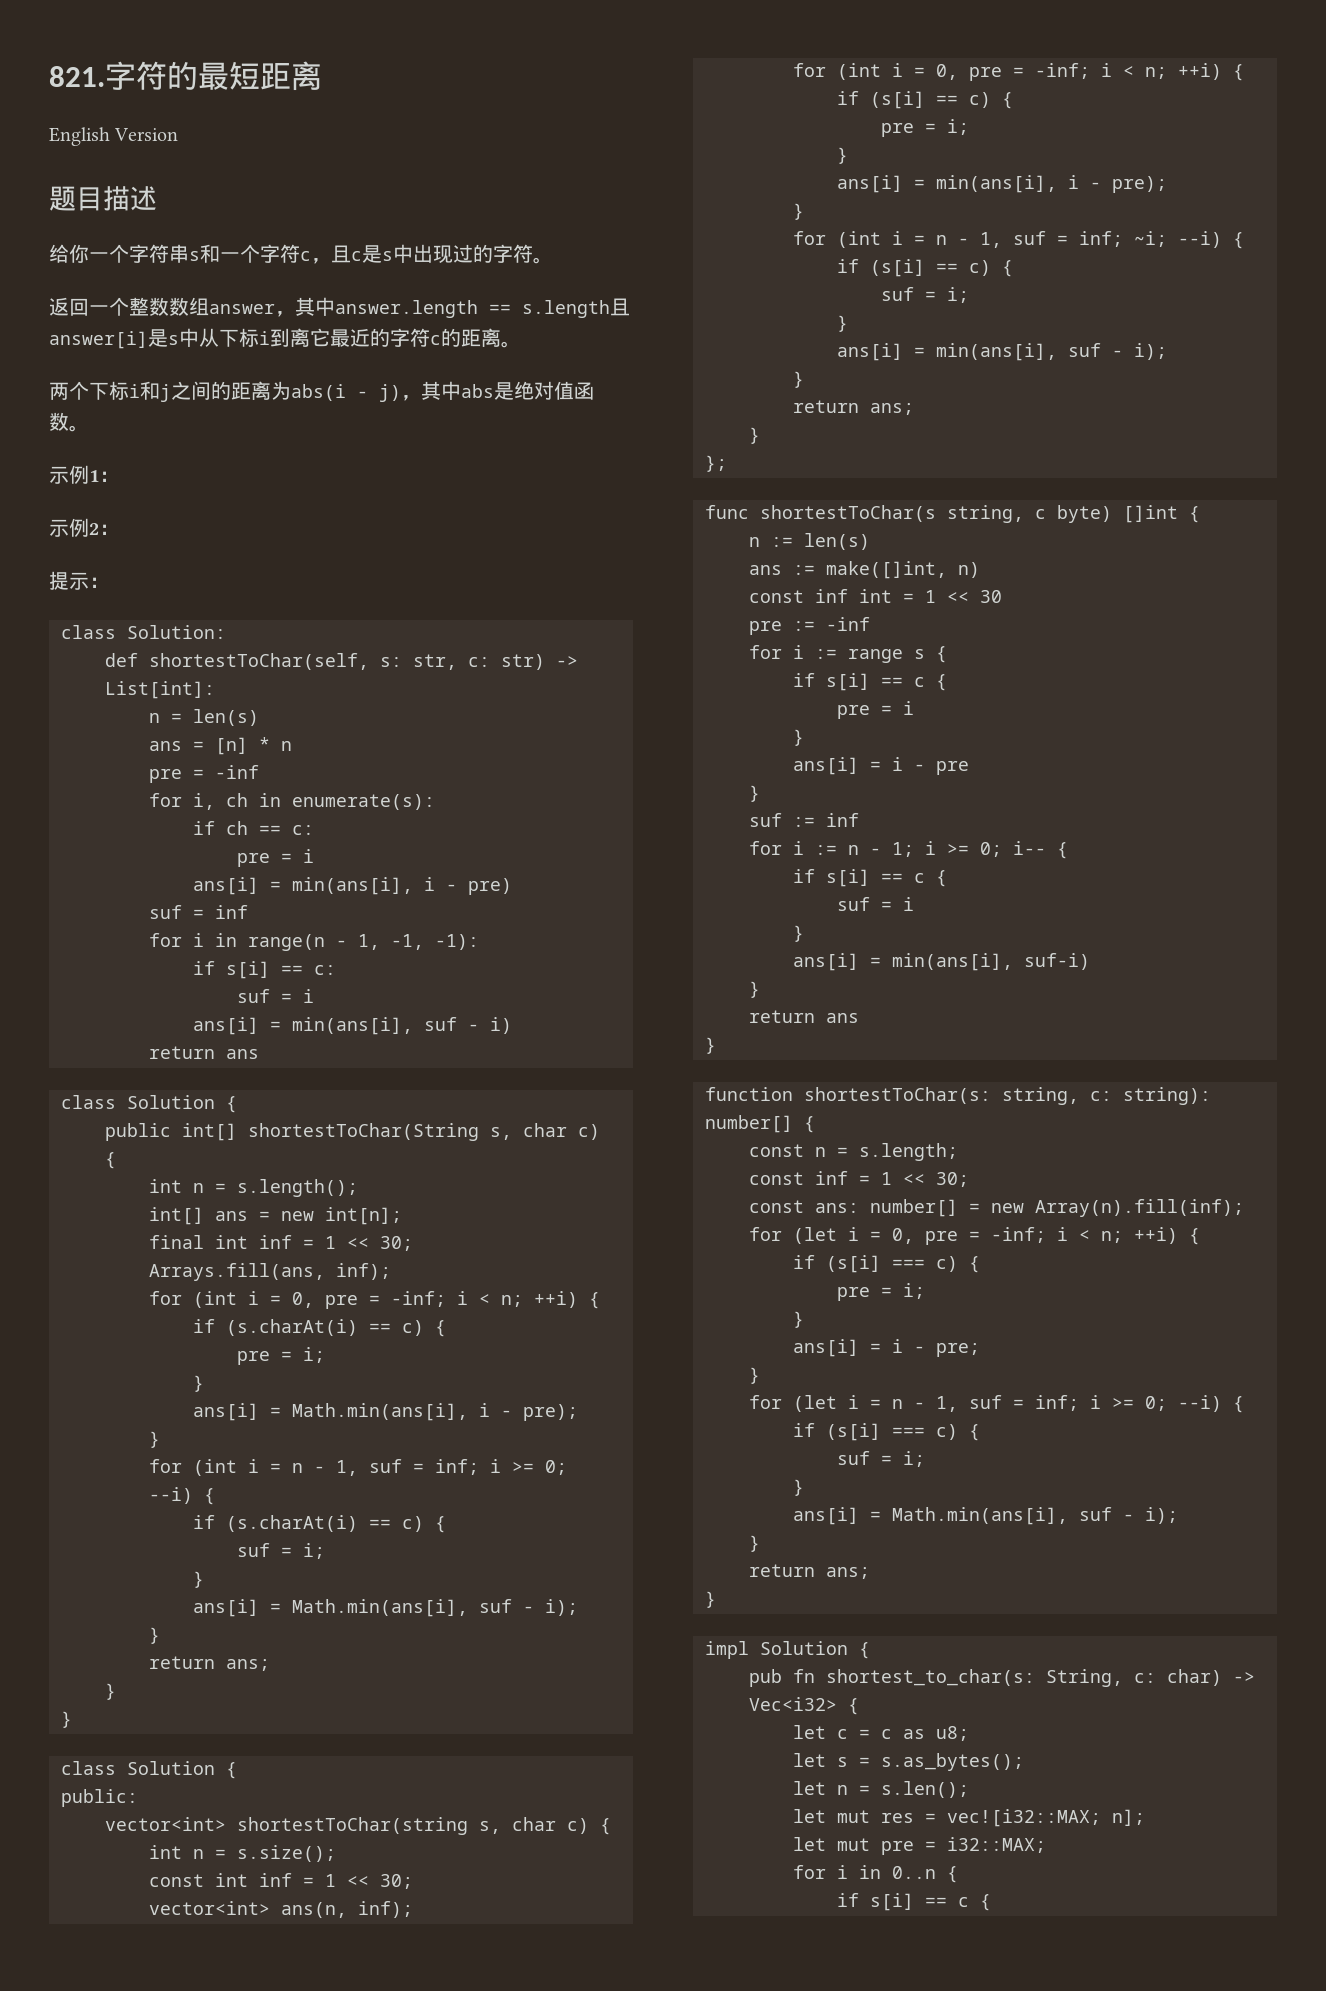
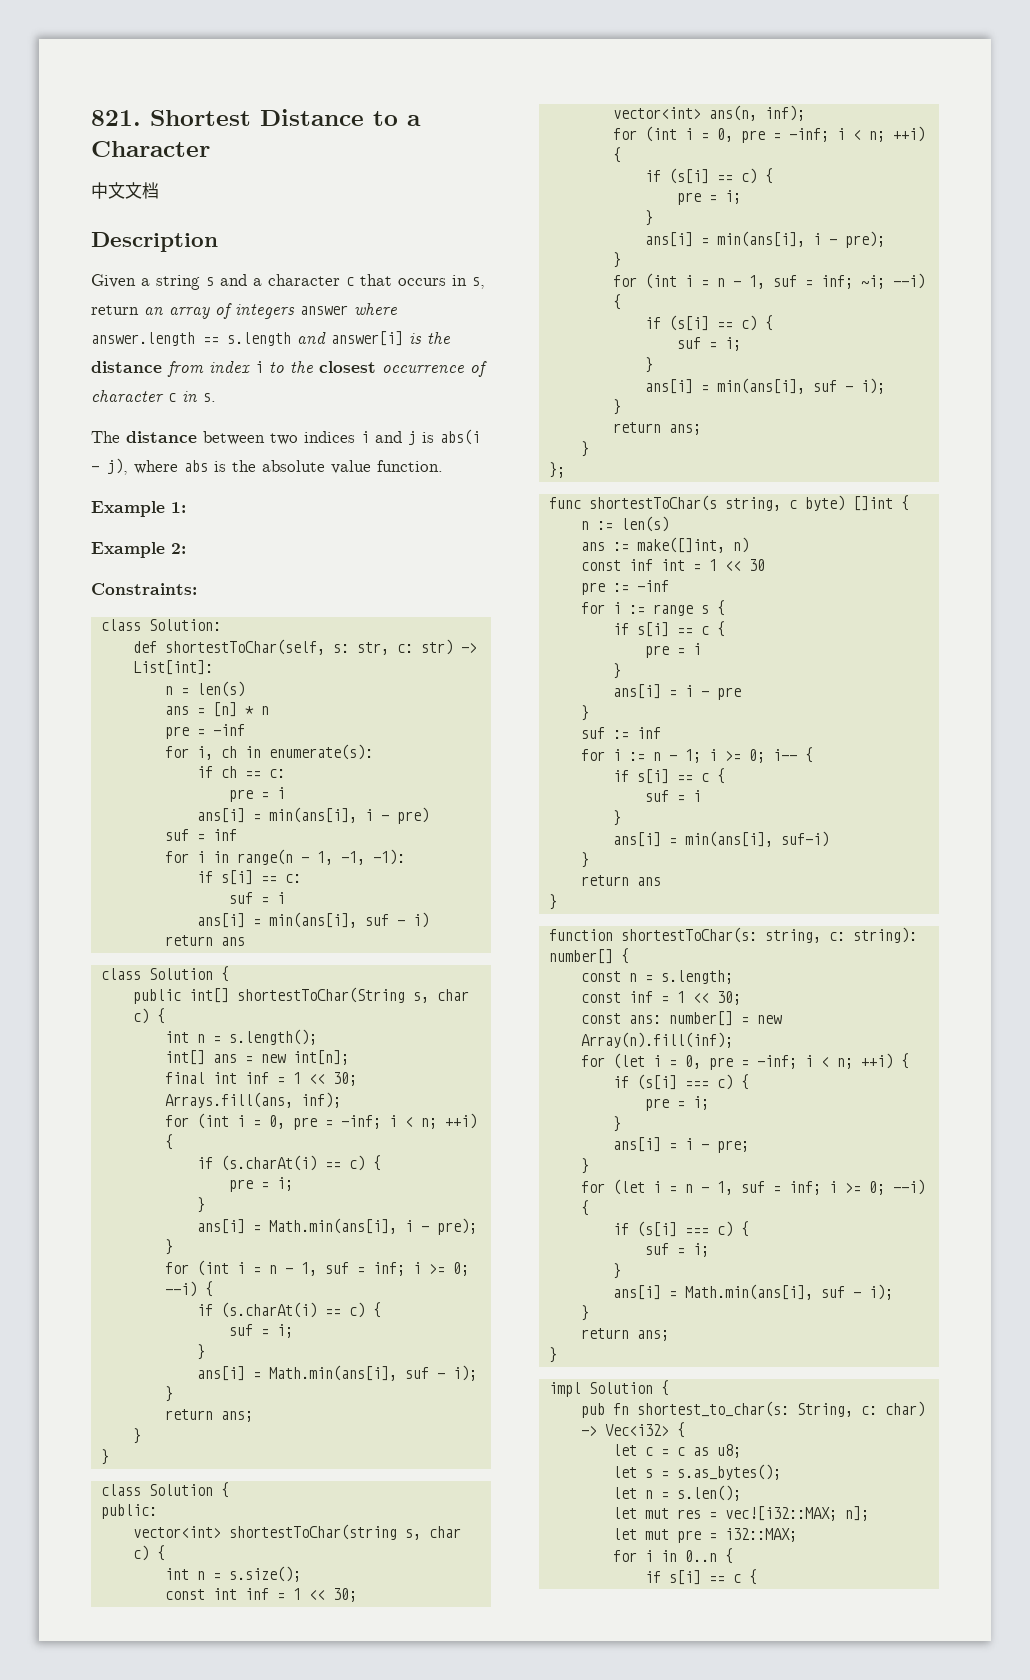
- 821.字符的最短距离
- English Version
- 题目描述
- 给你一个字符串s和一个字符c，且c是s中出现过的字符。
- 返回一个整数数组answer，其中answer.length == s.length且answer[i]是s中从下标i到离它最近的字符c的距离。
- 两个下标i和j之间的距离为abs(i - j)，其中abs是绝对值函数。
- 示例1：
- 示例2：
- 提示：
+ 821. Shortest Distance to a Character
+ 中文文档
+ Description
+ Given a string s and a character c that occurs in s, return an array of integers answer where answer.length == s.length and answer[i] is the distance from index i to the closest occurrence of character c in s.
+ The distance between two indices i and j is abs(i - j), where abs is the absolute value function.
+ Example 1:
+ Example 2:
+ Constraints:

